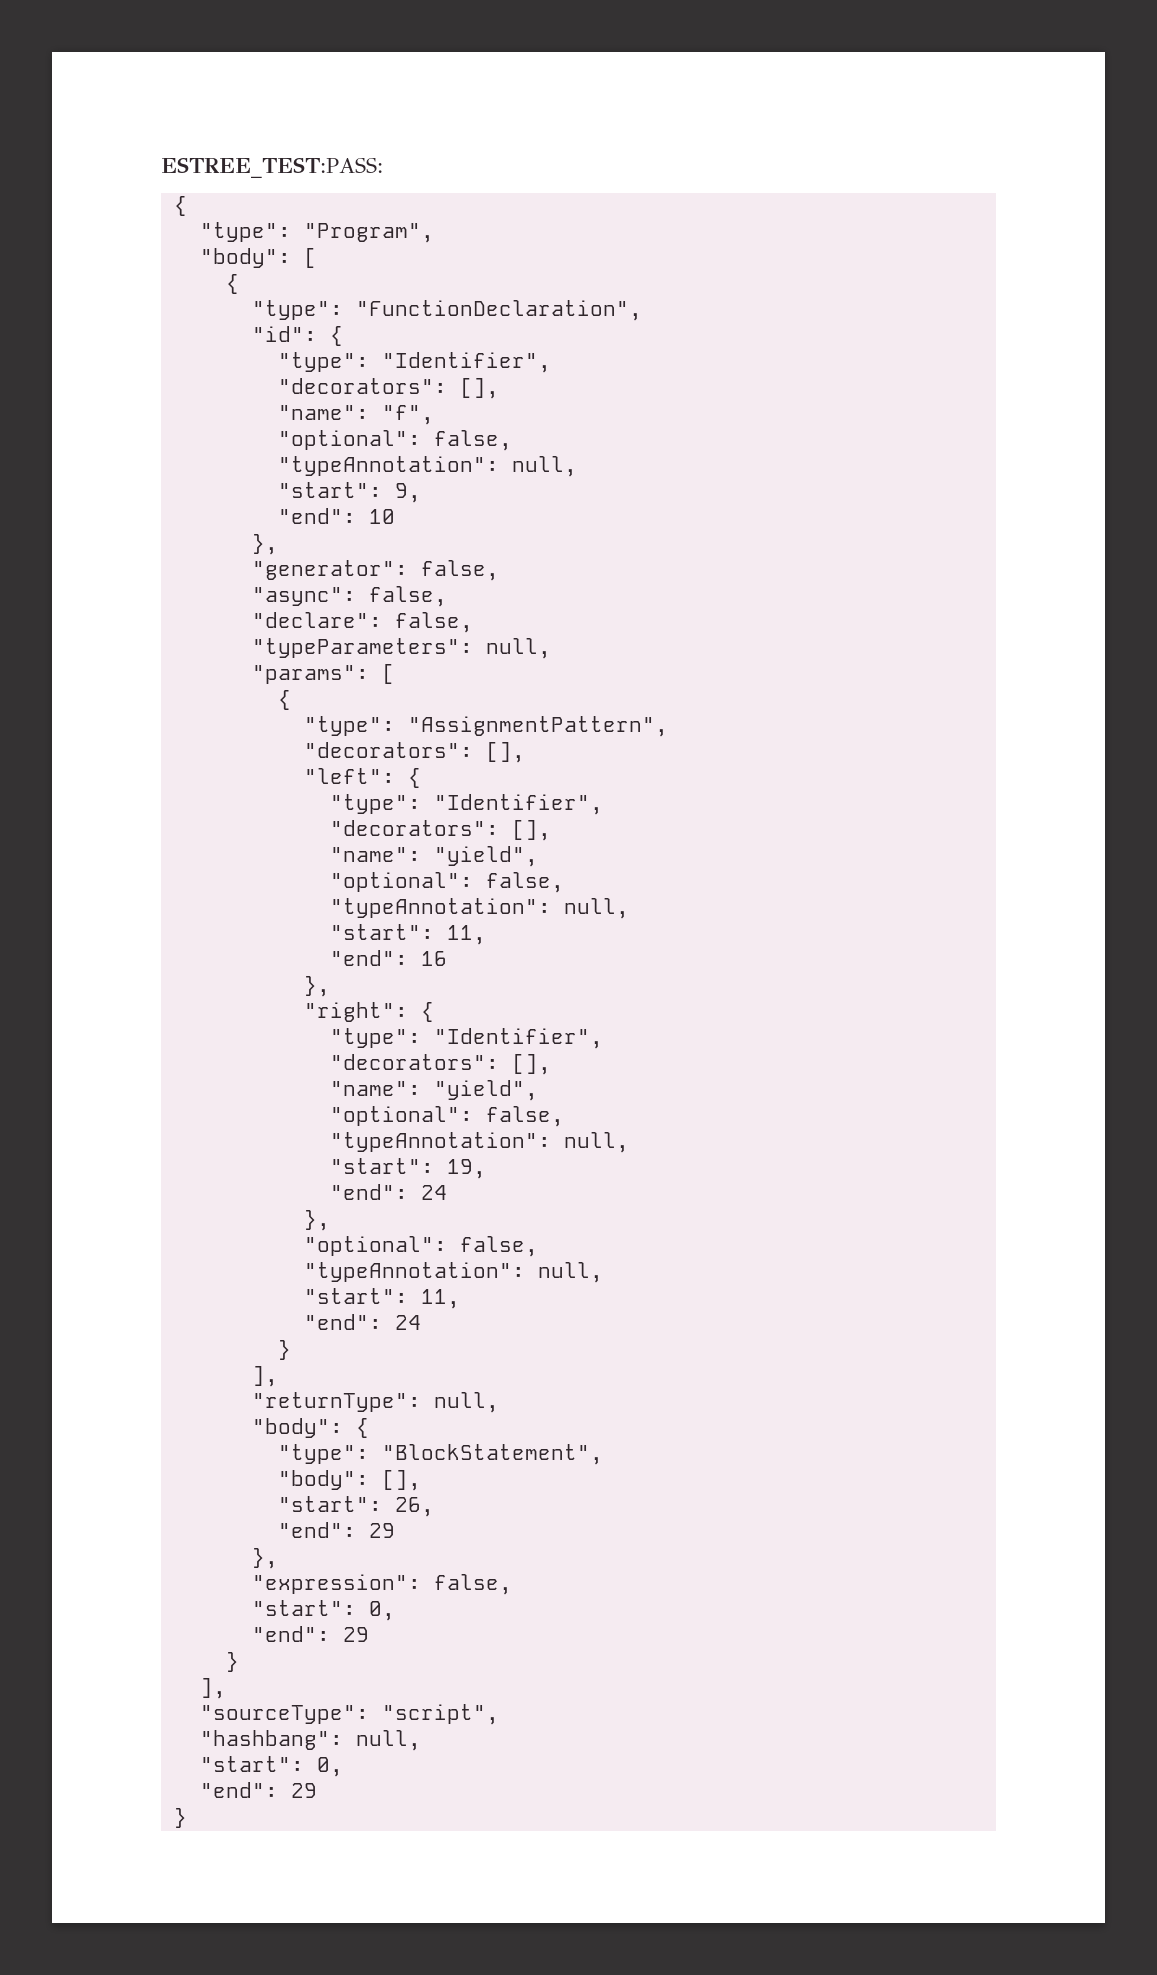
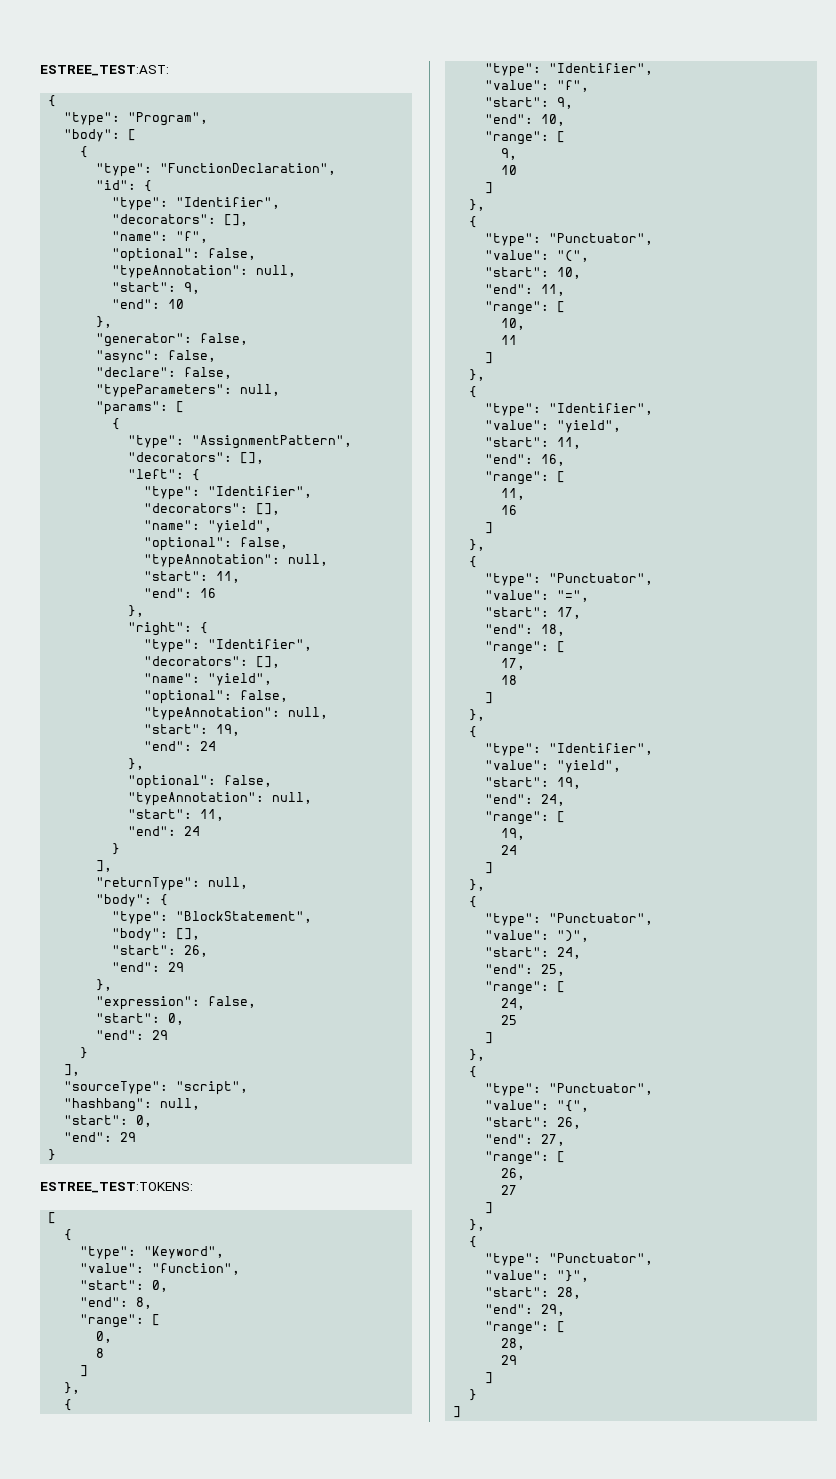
- ESTREE_TEST:PASS:
+ ESTREE_TEST:AST:
+ ESTREE_TEST:TOKENS:
+ [
+ {
+ "type": "Keyword",
+ "value": "function",
+ "start": 0,
+ "end": 8,
+ "range": [
+ 0,
+ 8
+ ]
+ },
+ {
+ "type": "Identifier",
+ "value": "f",
+ "start": 9,
+ "end": 10,
+ "range": [
+ 9,
+ 10
+ ]
+ },
+ {
+ "type": "Punctuator",
+ "value": "(",
+ "start": 10,
+ "end": 11,
+ "range": [
+ 10,
+ 11
+ ]
+ },
+ {
+ "type": "Identifier",
+ "value": "yield",
+ "start": 11,
+ "end": 16,
+ "range": [
+ 11,
+ 16
+ ]
+ },
+ {
+ "type": "Punctuator",
+ "value": "=",
+ "start": 17,
+ "end": 18,
+ "range": [
+ 17,
+ 18
+ ]
+ },
+ {
+ "type": "Identifier",
+ "value": "yield",
+ "start": 19,
+ "end": 24,
+ "range": [
+ 19,
+ 24
+ ]
+ },
+ {
+ "type": "Punctuator",
+ "value": ")",
+ "start": 24,
+ "end": 25,
+ "range": [
+ 24,
+ 25
+ ]
+ },
+ {
+ "type": "Punctuator",
+ "value": "{",
+ "start": 26,
+ "end": 27,
+ "range": [
+ 26,
+ 27
+ ]
+ },
+ {
+ "type": "Punctuator",
+ "value": "}",
+ "start": 28,
+ "end": 29,
+ "range": [
+ 28,
+ 29
+ ]
+ }
+ ]

